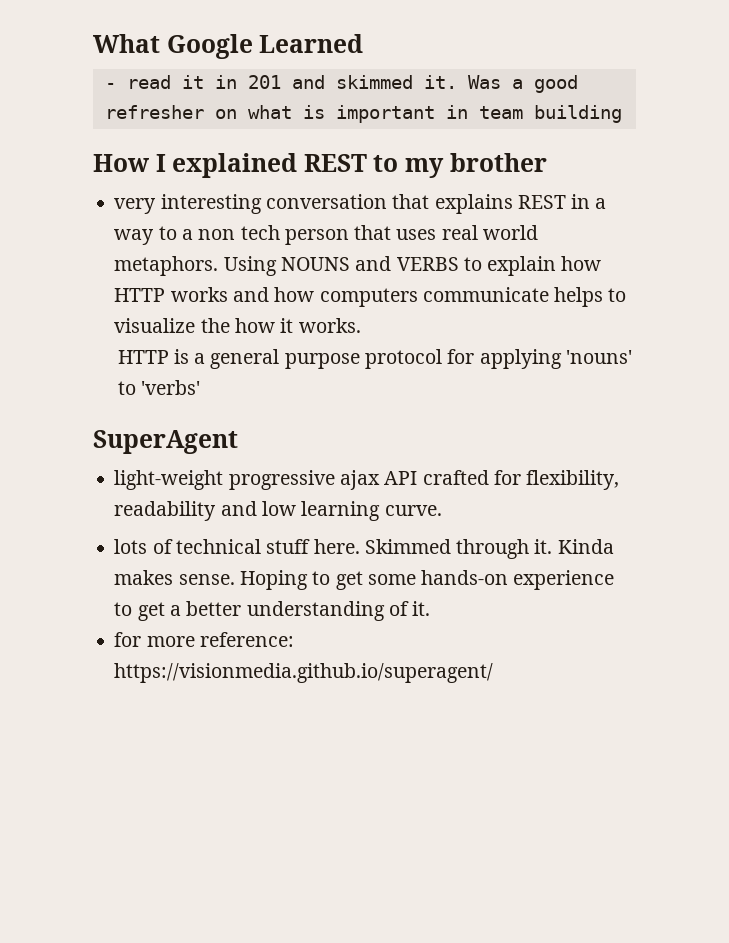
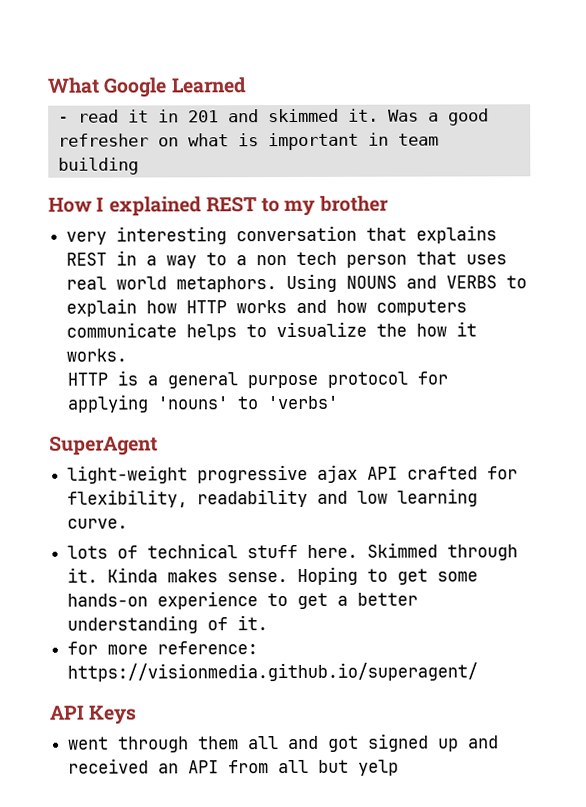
+ API Keys
+ went through them all and got signed up and received an API from all but yelp

